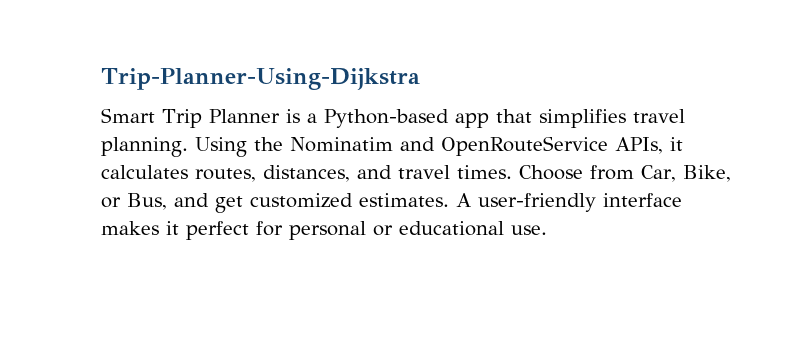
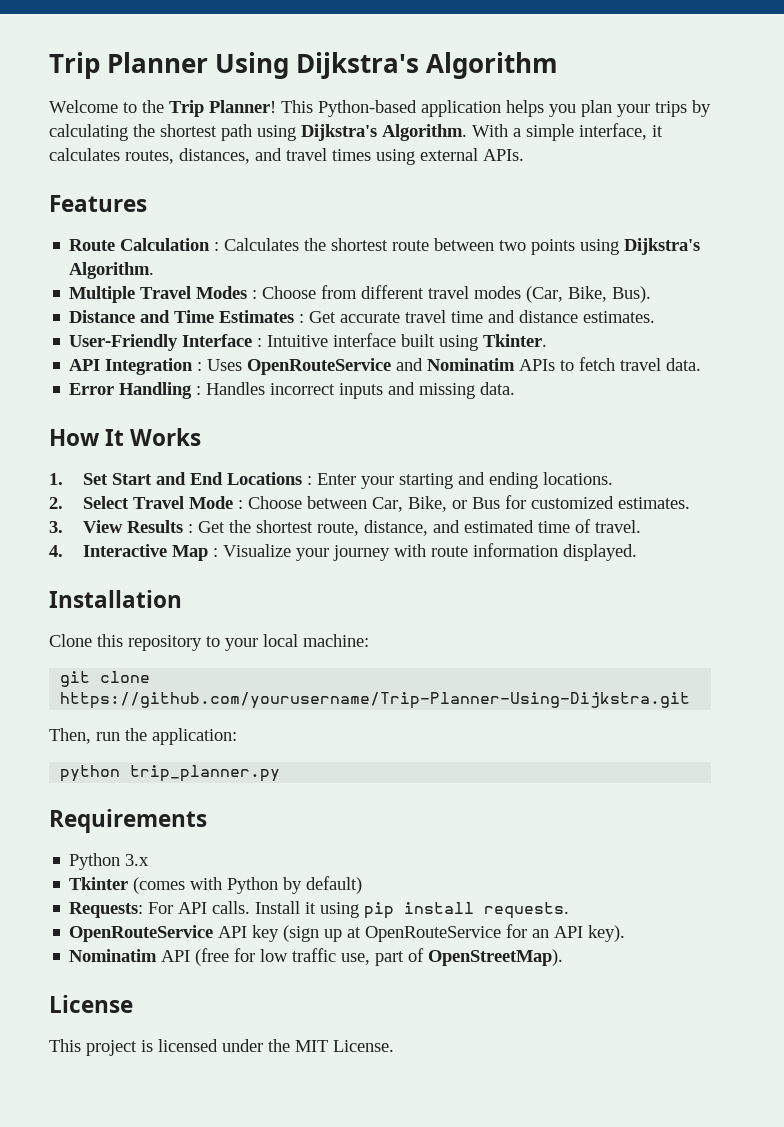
- Trip-Planner-Using-Dijkstra
- Smart Trip Planner is a Python-based app that simplifies travel planning. Using the Nominatim and OpenRouteService APIs, it calculates routes, distances, and travel times. Choose from Car, Bike, or Bus, and get customized estimates. A user-friendly interface makes it perfect for personal or educational use.
+ Trip Planner Using Dijkstra's Algorithm
+ Welcome to the Trip Planner! This Python-based application helps you plan your trips by calculating the shortest path using Dijkstra's Algorithm. With a simple interface, it calculates routes, distances, and travel times using external APIs.
+ Features
+ Route Calculation : Calculates the shortest route between two points using Dijkstra's Algorithm.
+ Multiple Travel Modes : Choose from different travel modes (Car, Bike, Bus).
+ Distance and Time Estimates : Get accurate travel time and distance estimates.
+ User-Friendly Interface : Intuitive interface built using Tkinter.
+ API Integration : Uses OpenRouteService and Nominatim APIs to fetch travel data.
+ Error Handling : Handles incorrect inputs and missing data.
+ How It Works
+ 1. Set Start and End Locations : Enter your starting and ending locations.
+ 2. Select Travel Mode : Choose between Car, Bike, or Bus for customized estimates.
+ 3. View Results : Get the shortest route, distance, and estimated time of travel.
+ 4. Interactive Map : Visualize your journey with route information displayed.
+ Installation
+ Clone this repository to your local machine:
+ git clone https://github.com/yourusername/Trip-Planner-Using-Dijkstra.git
+ Then, run the application:
+ python trip_planner.py
+ Requirements
+ Python 3.x
+ Tkinter (comes with Python by default)
+ Requests: For API calls. Install it using pip install requests.
+ OpenRouteService API key (sign up at OpenRouteService for an API key).
+ Nominatim API (free for low traffic use, part of OpenStreetMap).
+ License
+ This project is licensed under the MIT License.

